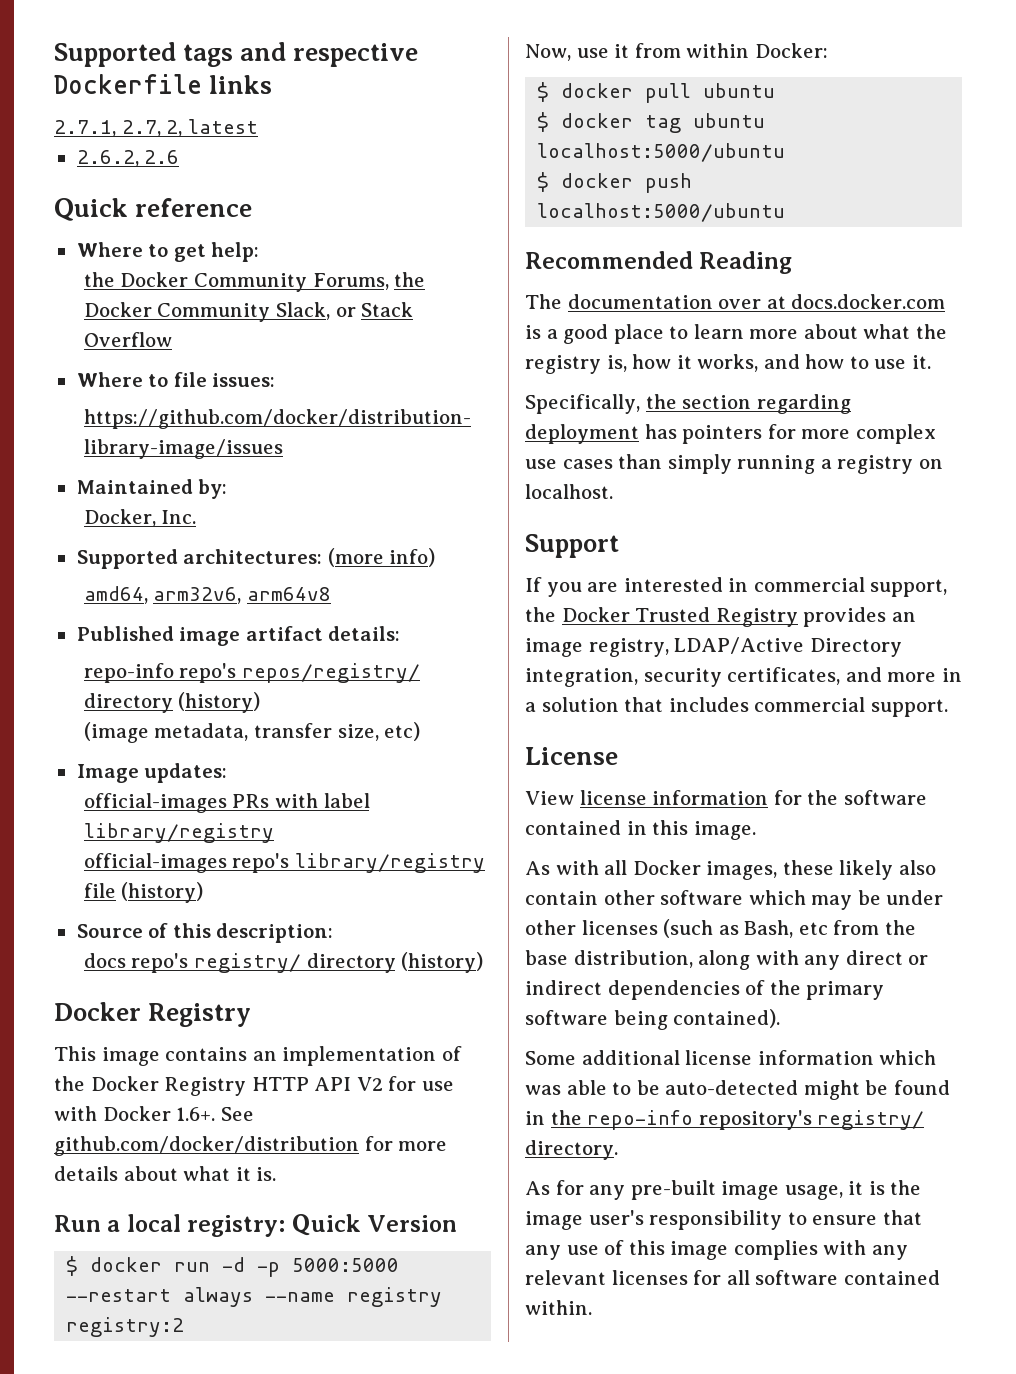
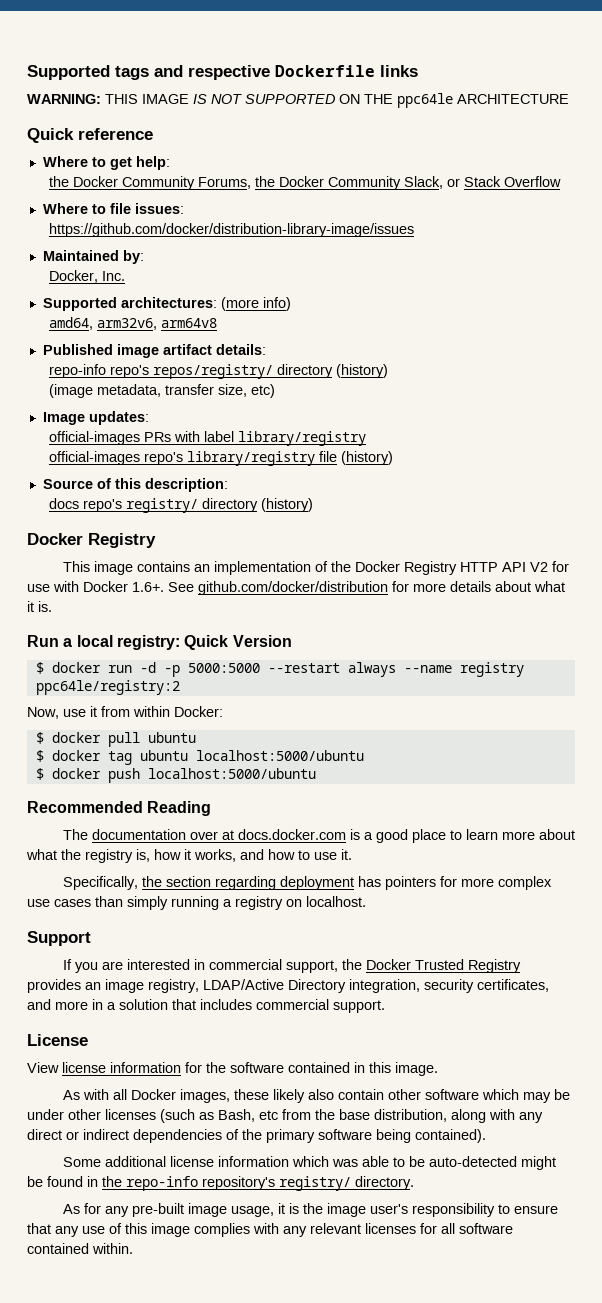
- 2.7.1, 2.7, 2, latest
- 2.6.2, 2.6
+ WARNING: THIS IMAGE IS NOT SUPPORTED ON THE ppc64le ARCHITECTURE
- $ docker run -d -p 5000:5000 --restart always --name registry registry:2
+ $ docker run -d -p 5000:5000 --restart always --name registry ppc64le/registry:2

